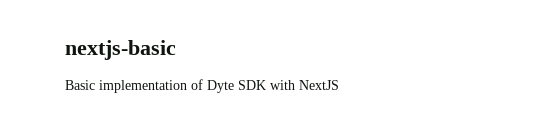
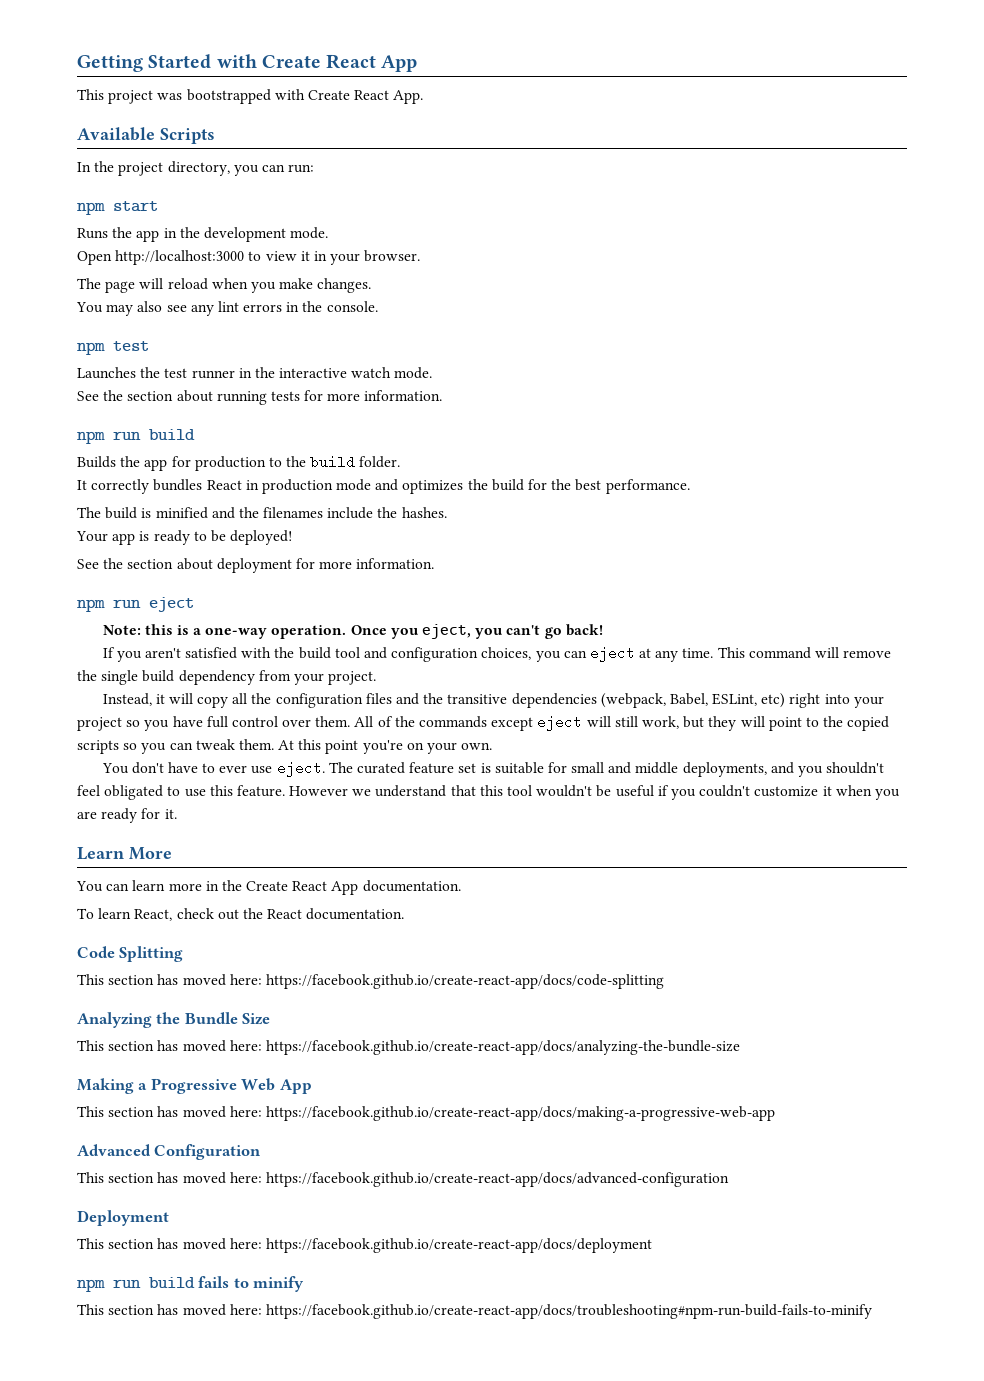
- nextjs-basic
- Basic implementation of Dyte SDK with NextJS
+ Getting Started with Create React App
+ This project was bootstrapped with Create React App.
+ Available Scripts
+ In the project directory, you can run:
+ npm start
+ Runs the app in the development mode.
+ Open http://localhost:3000 to view it in your browser.
+ The page will reload when you make changes.
+ You may also see any lint errors in the console.
+ npm test
+ Launches the test runner in the interactive watch mode.
+ See the section about running tests for more information.
+ npm run build
+ Builds the app for production to the build folder.
+ It correctly bundles React in production mode and optimizes the build for the best performance.
+ The build is minified and the filenames include the hashes.
+ Your app is ready to be deployed!
+ See the section about deployment for more information.
+ npm run eject
+ Note: this is a one-way operation. Once you eject, you can't go back!
+ If you aren't satisfied with the build tool and configuration choices, you can eject at any time. This command will remove the single build dependency from your project.
+ Instead, it will copy all the configuration files and the transitive dependencies (webpack, Babel, ESLint, etc) right into your project so you have full control over them. All of the commands except eject will still work, but they will point to the copied scripts so you can tweak them. At this point you're on your own.
+ You don't have to ever use eject. The curated feature set is suitable for small and middle deployments, and you shouldn't feel obligated to use this feature. However we understand that this tool wouldn't be useful if you couldn't customize it when you are ready for it.
+ Learn More
+ You can learn more in the Create React App documentation.
+ To learn React, check out the React documentation.
+ Code Splitting
+ This section has moved here: https://facebook.github.io/create-react-app/docs/code-splitting
+ Analyzing the Bundle Size
+ This section has moved here: https://facebook.github.io/create-react-app/docs/analyzing-the-bundle-size
+ Making a Progressive Web App
+ This section has moved here: https://facebook.github.io/create-react-app/docs/making-a-progressive-web-app
+ Advanced Configuration
+ This section has moved here: https://facebook.github.io/create-react-app/docs/advanced-configuration
+ Deployment
+ This section has moved here: https://facebook.github.io/create-react-app/docs/deployment
+ npm run build fails to minify
+ This section has moved here: https://facebook.github.io/create-react-app/docs/troubleshooting#npm-run-build-fails-to-minify

